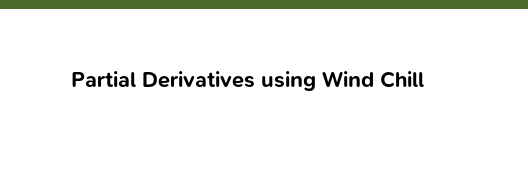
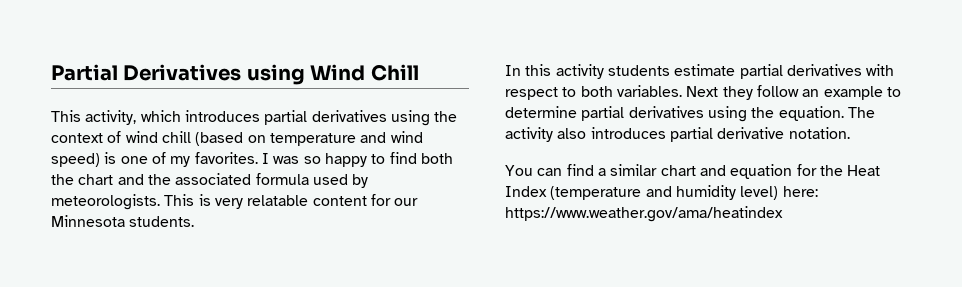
+ This activity, which introduces partial derivatives using the context of wind chill (based on temperature and wind speed) is one of my favorites. I was so happy to find both the chart and the associated formula used by meteorologists. This is very relatable content for our Minnesota students.
+ In this activity students estimate partial derivatives with respect to both variables. Next they follow an example to determine partial derivatives using the equation. The activity also introduces partial derivative notation.
+ You can find a similar chart and equation for the Heat Index (temperature and humidity level) here: https://www.weather.gov/ama/heatindex

